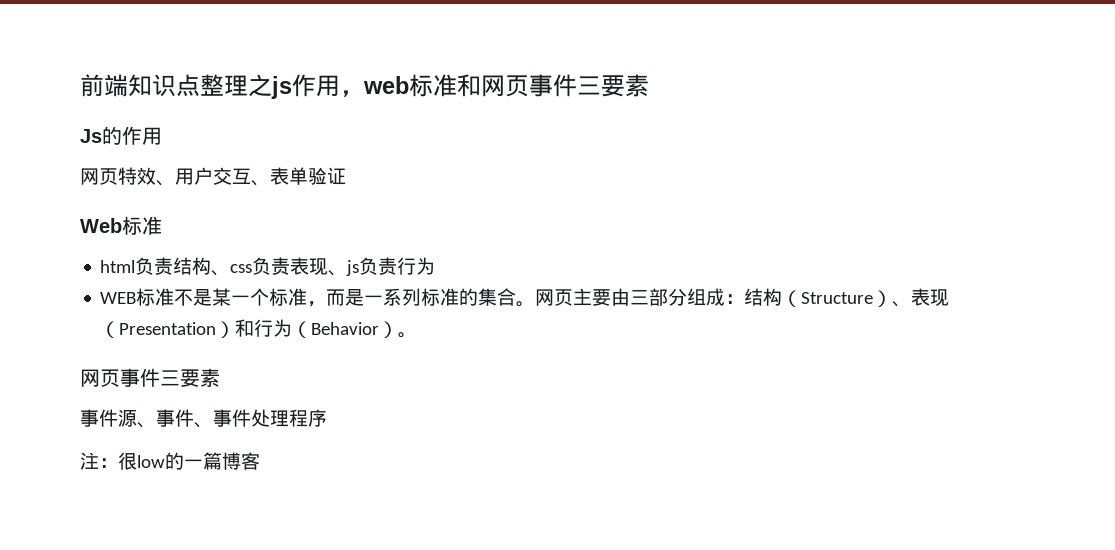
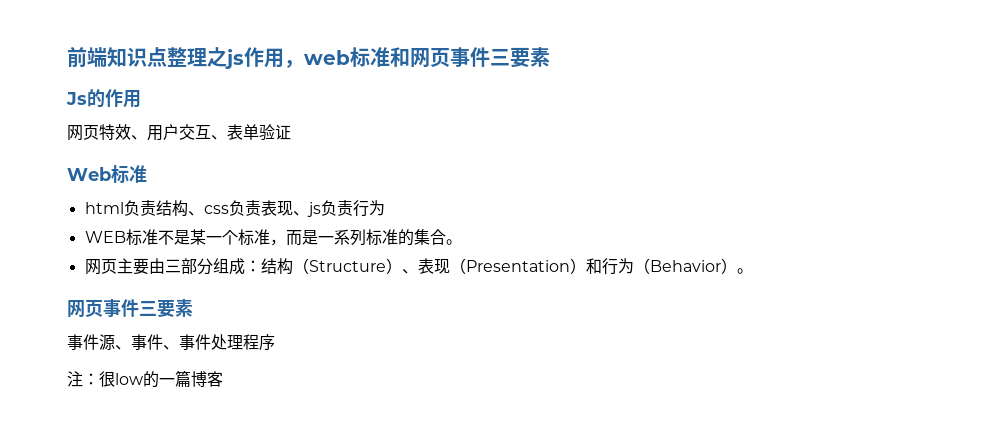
- WEB标准不是某一个标准，而是一系列标准的集合。网页主要由三部分组成：结构（Structure）、表现（Presentation）和行为（Behavior）。
+ WEB标准不是某一个标准，而是一系列标准的集合。
+ 网页主要由三部分组成：结构（Structure）、表现（Presentation）和行为（Behavior）。

